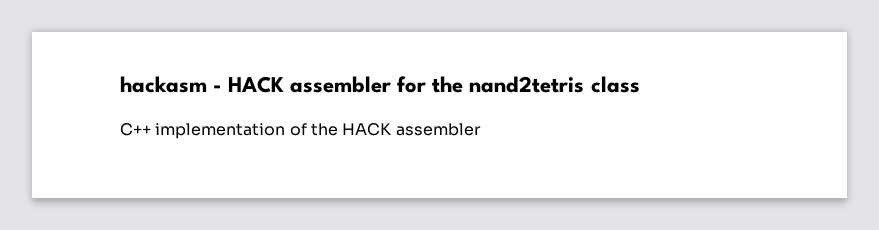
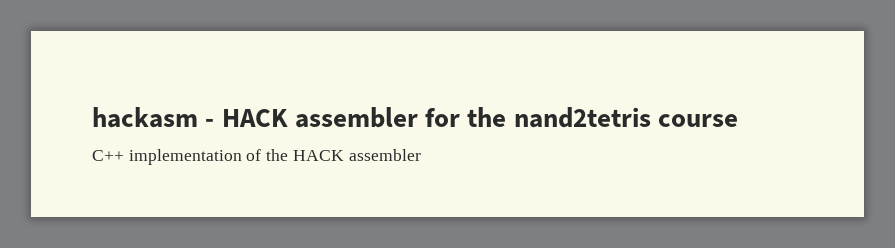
- hackasm - HACK assembler for the nand2tetris class
+ hackasm - HACK assembler for the nand2tetris course

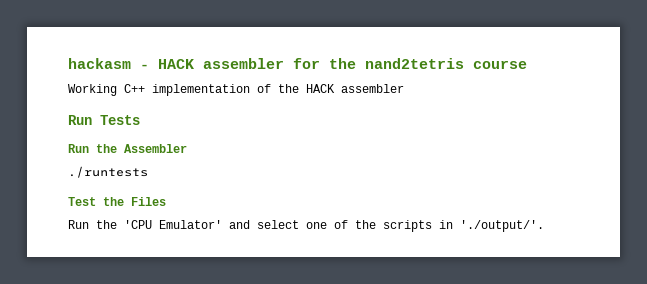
- C++ implementation of the HACK assembler
+ Working C++ implementation of the HACK assembler
+ Run Tests
+ Run the Assembler
+ ./runtests
+ Test the Files
+ Run the 'CPU Emulator' and select one of the scripts in './output/'.

